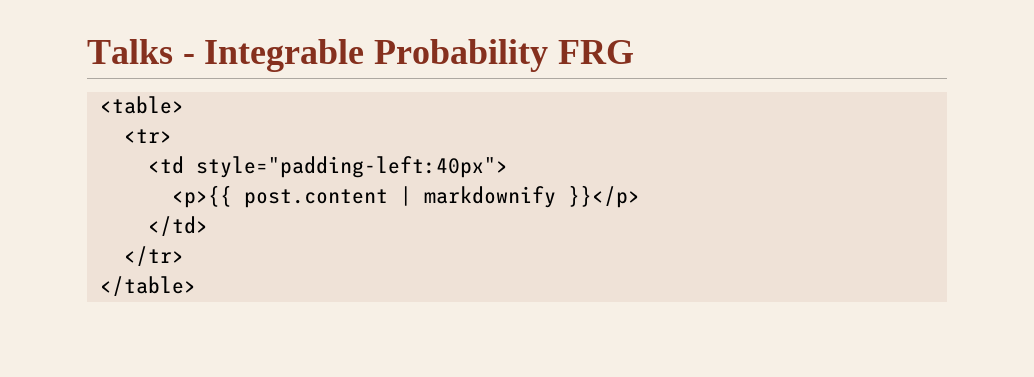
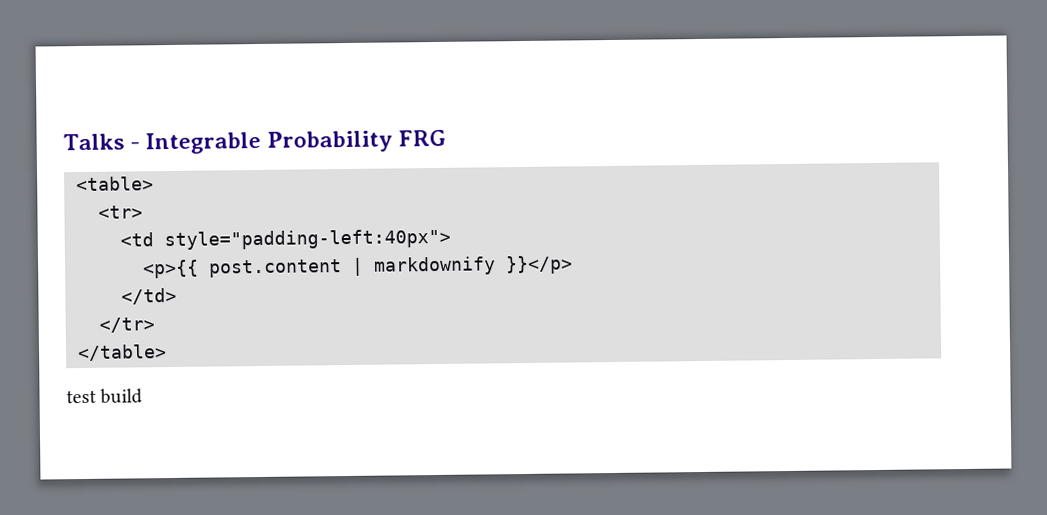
+ test build

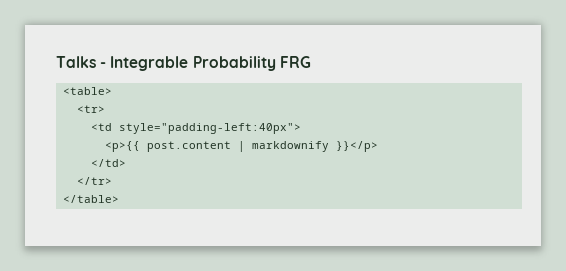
- test build

